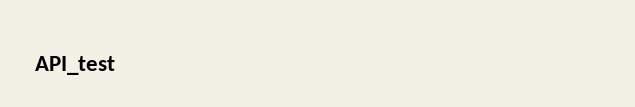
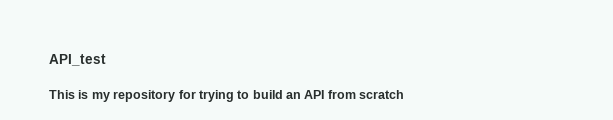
+ This is my repository for trying to build an API from scratch

